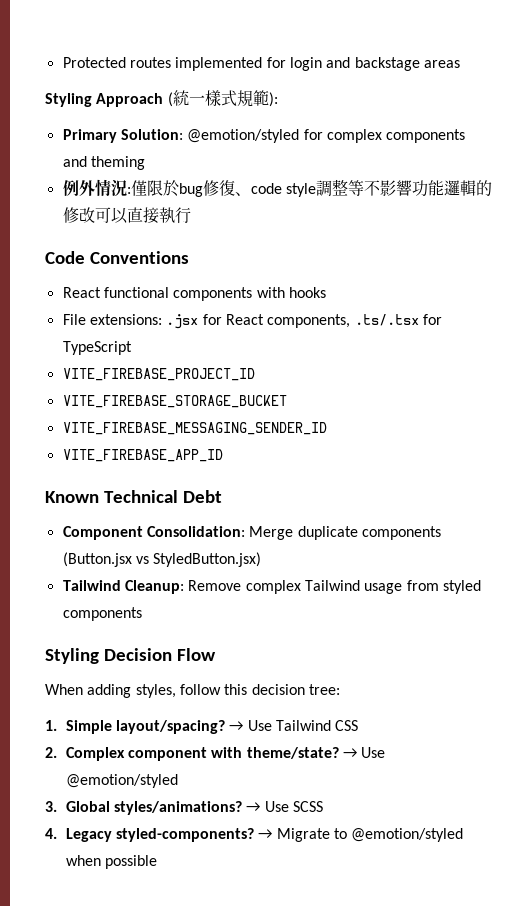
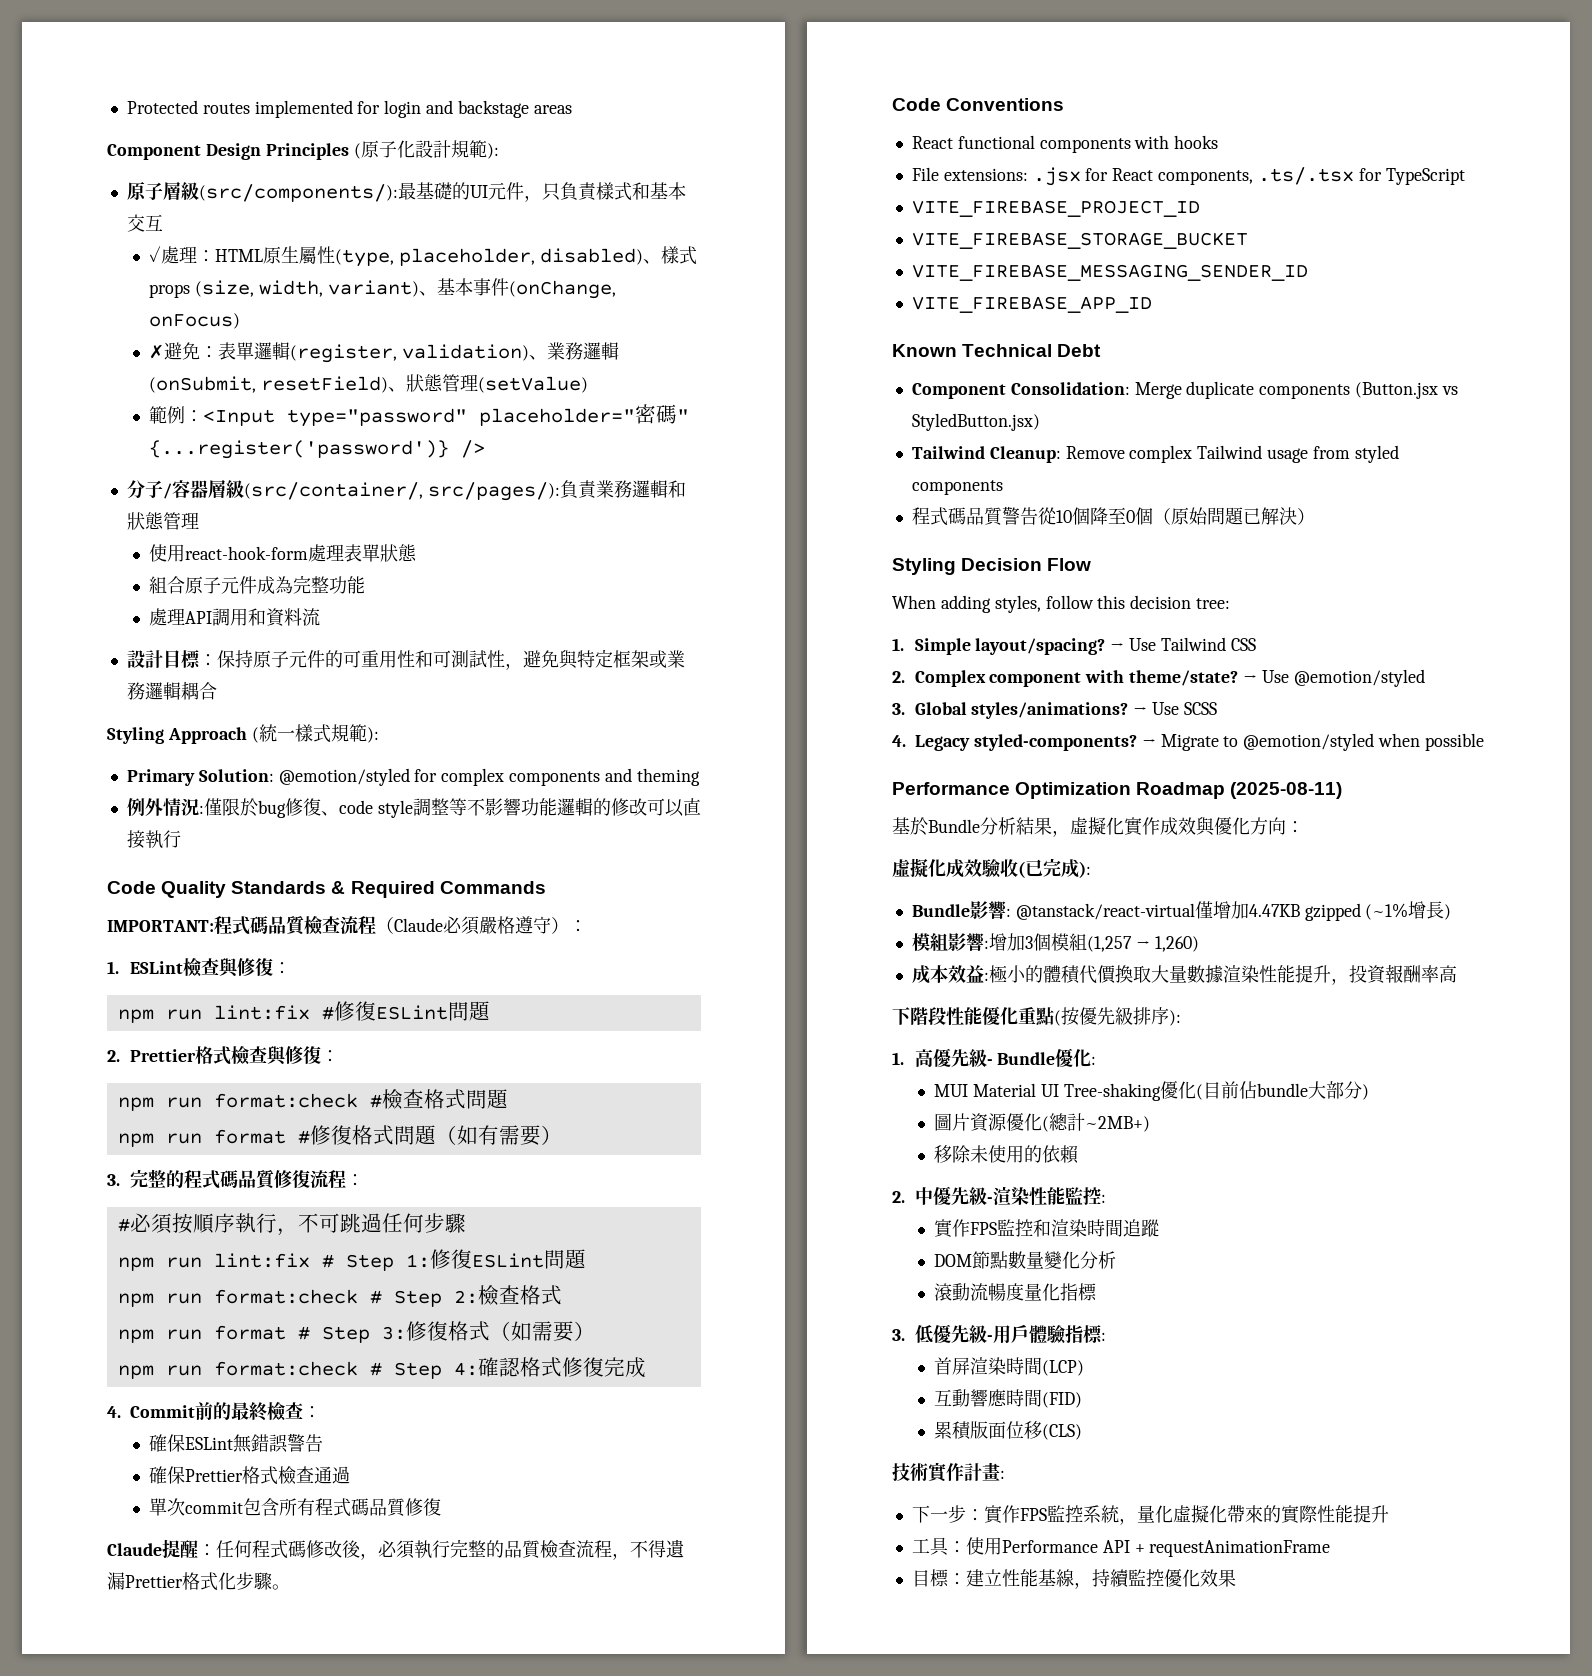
+ Component Design Principles (原子化設計規範):
+ 原子層級(src/components/):最基礎的UI元件，只負責樣式和基本交互
+ ✓處理：HTML原生屬性(type, placeholder, disabled)、樣式props (size, width, variant)、基本事件(onChange, onFocus)
+ ✗避免：表單邏輯(register, validation)、業務邏輯(onSubmit, resetField)、狀態管理(setValue)
+ 範例：<Input type="password" placeholder="密碼" {...register('password')} />
+ 分子/容器層級(src/container/, src/pages/):負責業務邏輯和狀態管理
+ 使用react-hook-form處理表單狀態
+ 組合原子元件成為完整功能
+ 處理API調用和資料流
+ 設計目標：保持原子元件的可重用性和可測試性，避免與特定框架或業務邏輯耦合
+ Code Quality Standards & Required Commands
+ IMPORTANT:程式碼品質檢查流程（Claude必須嚴格遵守）：
+ 1. ESLint檢查與修復：
+ npm run lint:fix #修復ESLint問題
+ 2. Prettier格式檢查與修復：
+ npm run format:check #檢查格式問題
+ npm run format #修復格式問題（如有需要）
+ 3.完整的程式碼品質修復流程：
+ #必須按順序執行，不可跳過任何步驟
+ npm run lint:fix # Step 1:修復ESLint問題
+ npm run format:check # Step 2:檢查格式
+ npm run format # Step 3:修復格式（如需要）
+ npm run format:check # Step 4:確認格式修復完成
+ 4. Commit前的最終檢查：
+ 確保ESLint無錯誤警告
+ 確保Prettier格式檢查通過
+ 單次commit包含所有程式碼品質修復
+ Claude提醒：任何程式碼修改後，必須執行完整的品質檢查流程，不得遺漏Prettier格式化步驟。
+ 程式碼品質警告從10個降至0個（原始問題已解決）
+ Performance Optimization Roadmap (2025-08-11)
+ 基於Bundle分析結果，虛擬化實作成效與優化方向：
+ 虛擬化成效驗收(已完成):
+ Bundle影響: @tanstack/react-virtual僅增加4.47KB gzipped (~1%增長)
+ 模組影響:增加3個模組(1,257 → 1,260)
+ 成本效益:極小的體積代價換取大量數據渲染性能提升，投資報酬率高
+ 下階段性能優化重點(按優先級排序):
+ 1.高優先級- Bundle優化:
+ MUI Material UI Tree-shaking優化(目前佔bundle大部分)
+ 圖片資源優化(總計~2MB+)
+ 移除未使用的依賴
+ 2.中優先級-渲染性能監控:
+ 實作FPS監控和渲染時間追蹤
+ DOM節點數量變化分析
+ 滾動流暢度量化指標
+ 3.低優先級-用戶體驗指標:
+ 首屏渲染時間(LCP)
+ 互動響應時間(FID)
+ 累積版面位移(CLS)
+ 技術實作計畫:
+ 下一步：實作FPS監控系統，量化虛擬化帶來的實際性能提升
+ 工具：使用Performance API + requestAnimationFrame
+ 目標：建立性能基線，持續監控優化效果

